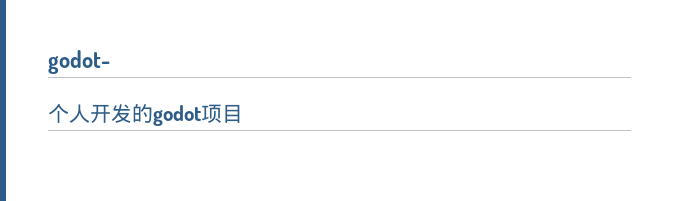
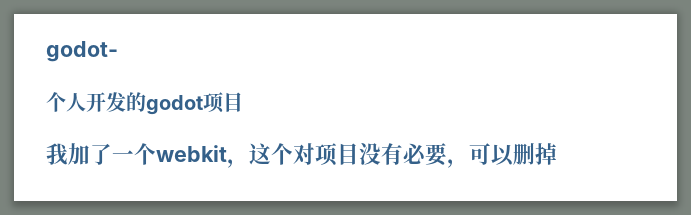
+ 我加了一个webkit，这个对项目没有必要，可以删掉

